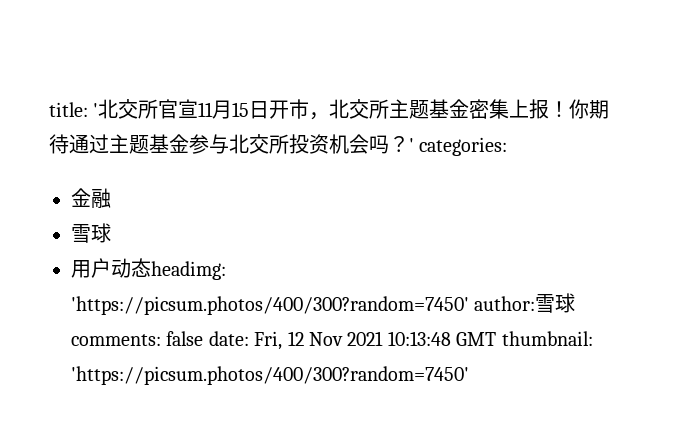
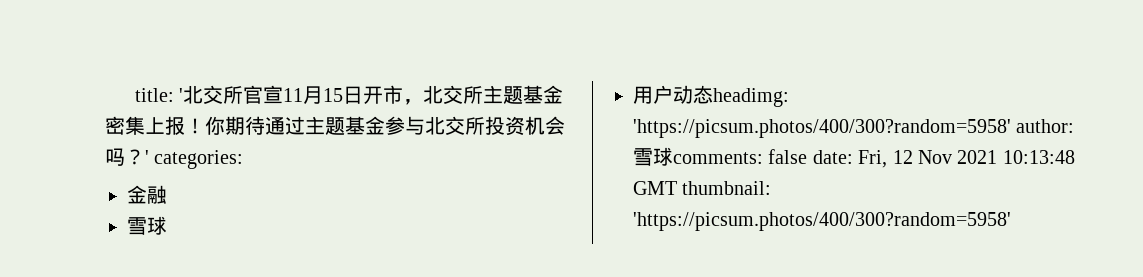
- 用户动态headimg: 'https://picsum.photos/400/300?random=7450' author:雪球comments: false date: Fri, 12 Nov 2021 10:13:48 GMT thumbnail: 'https://picsum.photos/400/300?random=7450'
+ 用户动态headimg: 'https://picsum.photos/400/300?random=5958' author:雪球comments: false date: Fri, 12 Nov 2021 10:13:48 GMT thumbnail: 'https://picsum.photos/400/300?random=5958'

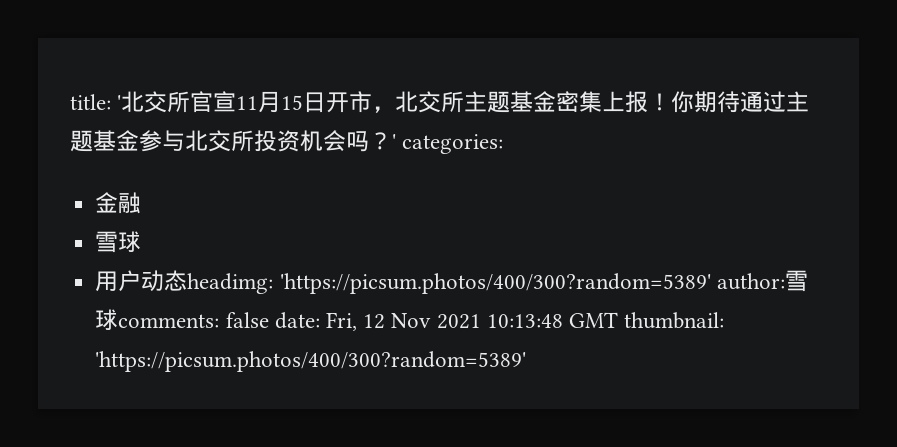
- 用户动态headimg: 'https://picsum.photos/400/300?random=5958' author:雪球comments: false date: Fri, 12 Nov 2021 10:13:48 GMT thumbnail: 'https://picsum.photos/400/300?random=5958'
+ 用户动态headimg: 'https://picsum.photos/400/300?random=5389' author:雪球comments: false date: Fri, 12 Nov 2021 10:13:48 GMT thumbnail: 'https://picsum.photos/400/300?random=5389'

